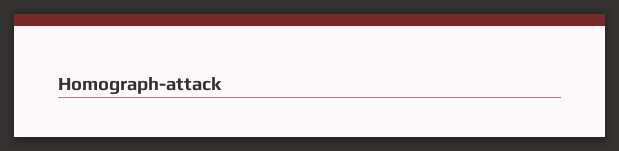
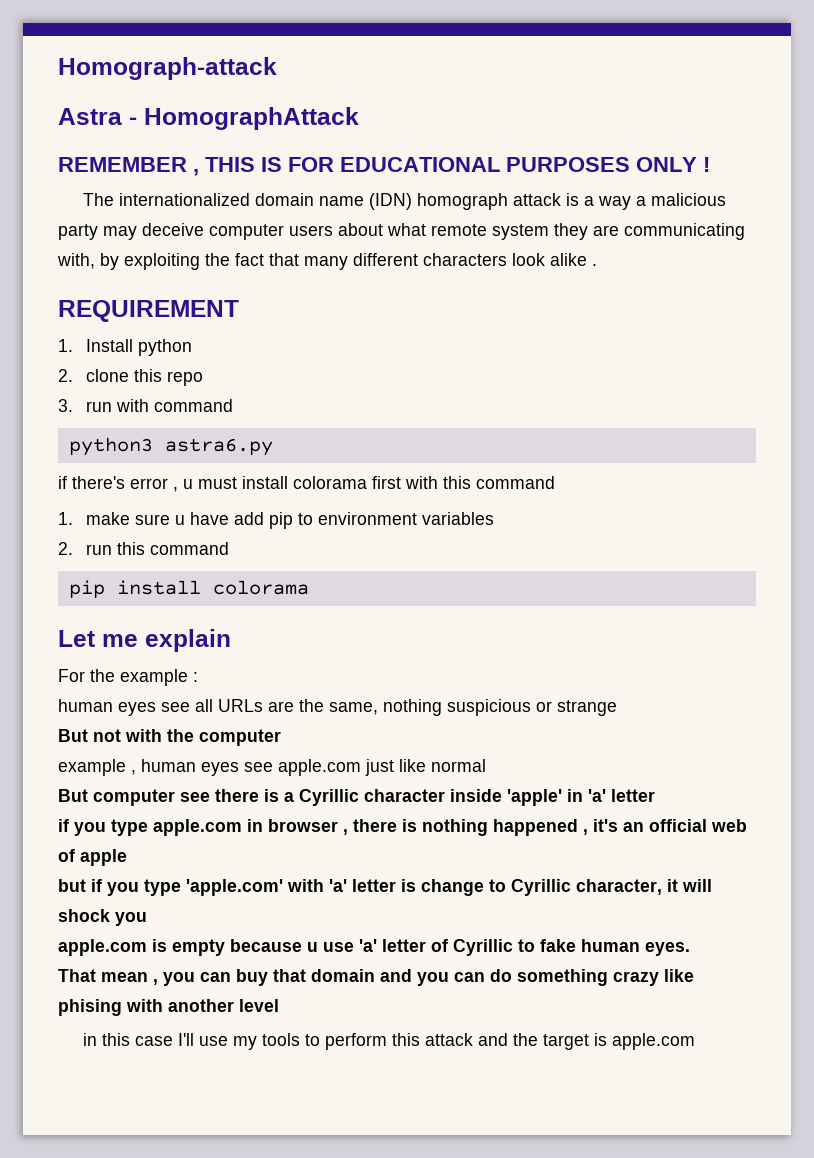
+ Astra - HomographAttack
+ REMEMBER , THIS IS FOR EDUCATIONAL PURPOSES ONLY !
+ The internationalized domain name (IDN) homograph attack is a way a malicious party may deceive computer users about what remote system they are communicating with, by exploiting the fact that many different characters look alike .
+ REQUIREMENT
+ 1. Install python
+ 2. clone this repo
+ 3. run with command
+ python3 astra6.py
+ if there's error , u must install colorama first with this command
+ 1. make sure u have add pip to environment variables
+ 2. run this command
+ pip install colorama
+ Let me explain
+ For the example :
+ human eyes see all URLs are the same, nothing suspicious or strange
+ But not with the computer
+ example , human eyes see apple.com just like normal
+ But computer see there is a Cyrillic character inside 'apple' in 'a' letter
+ if you type apple.com in browser , there is nothing happened , it's an official web of apple
+ but if you type 'apple.com' with 'a' letter is change to Cyrillic character, it will shock you
+ apple.com is empty because u use 'a' letter of Cyrillic to fake human eyes.
+ That mean , you can buy that domain and you can do something crazy like phising with another level
+ in this case I'll use my tools to perform this attack and the target is apple.com

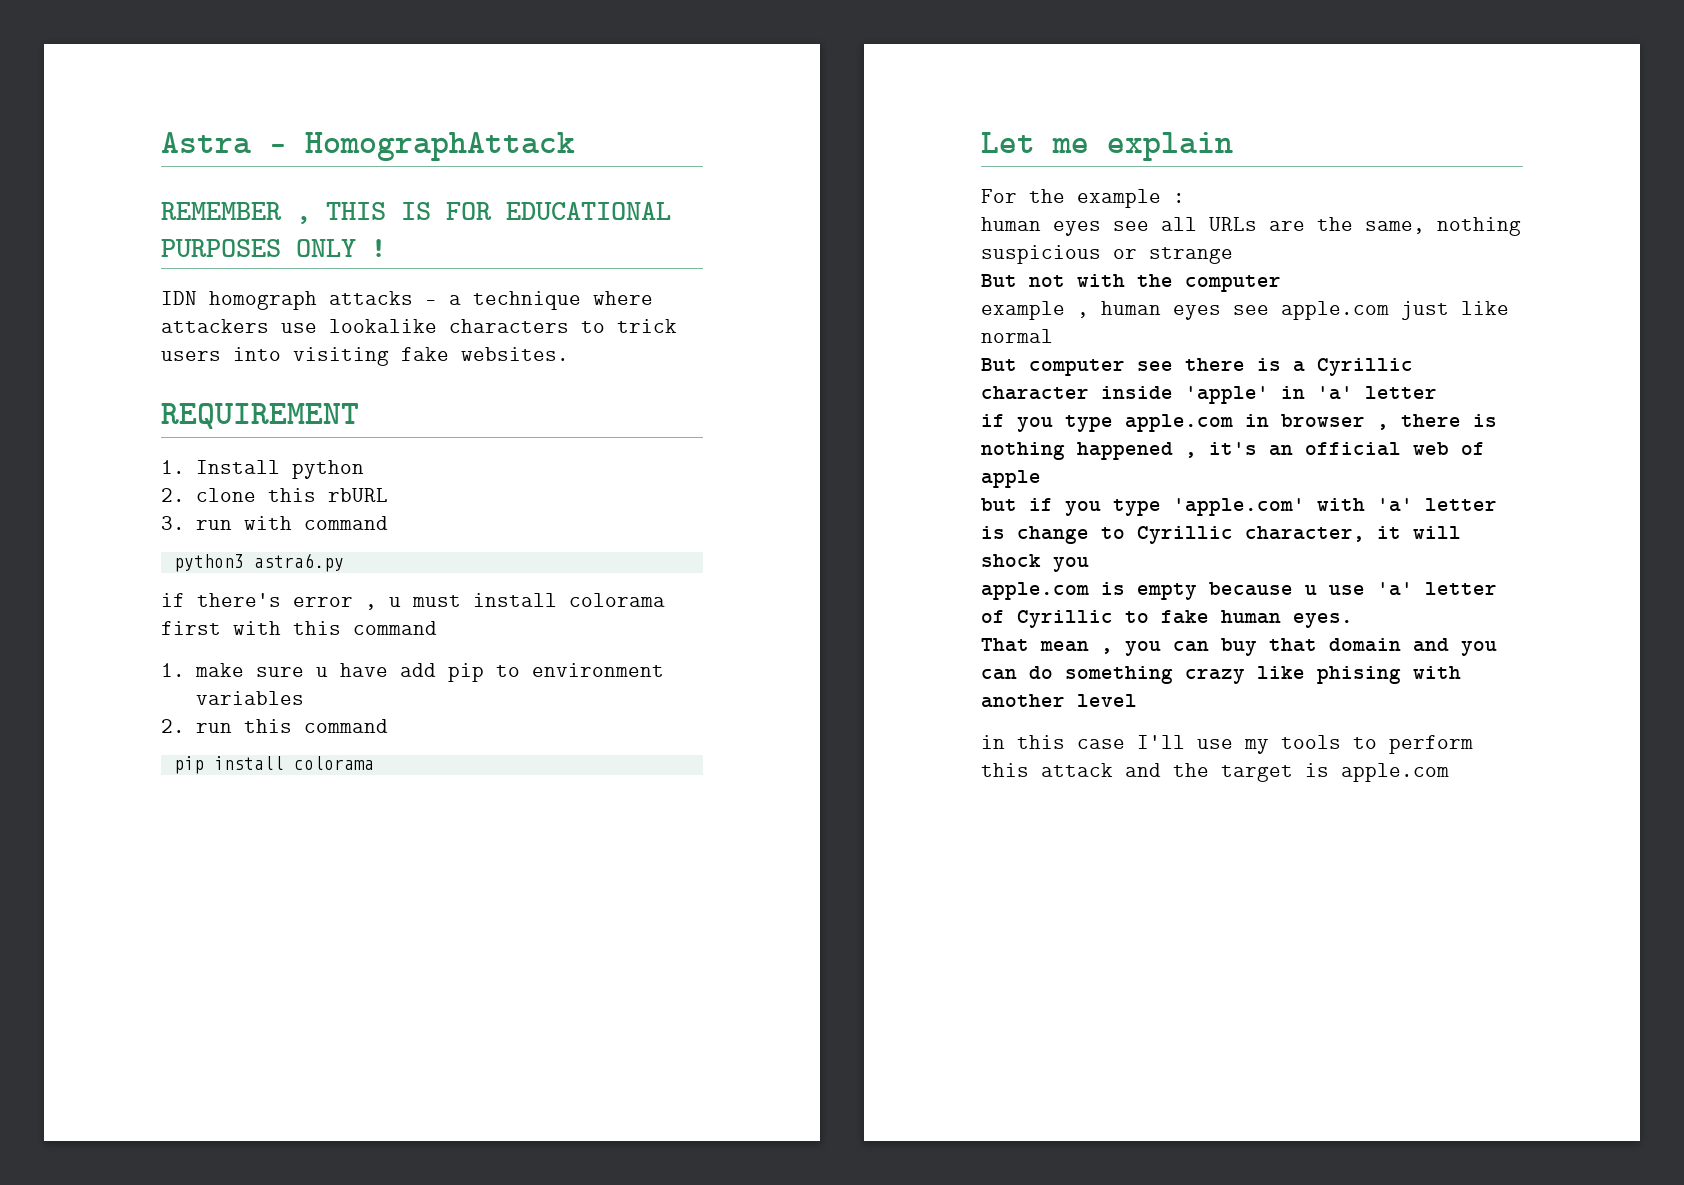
- Homograph-attack
- The internationalized domain name (IDN) homograph attack is a way a malicious party may deceive computer users about what remote system they are communicating with, by exploiting the fact that many different characters look alike .
+ IDN homograph attacks — a technique where attackers use lookalike characters to trick users into visiting fake websites.
- 2. clone this repo
+ 2. clone this rbURL

